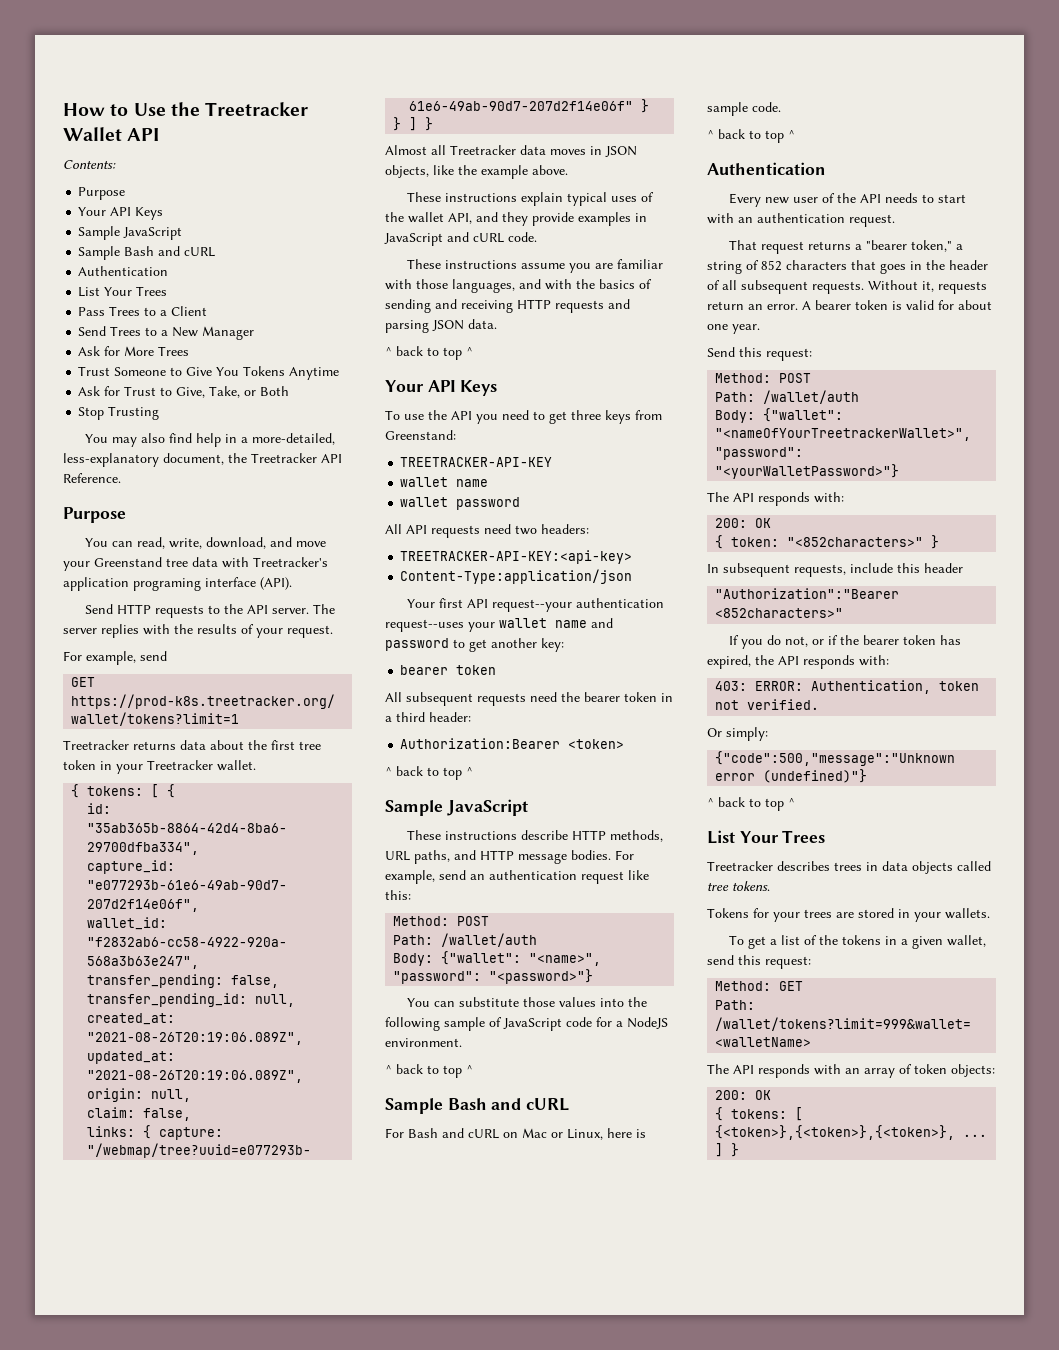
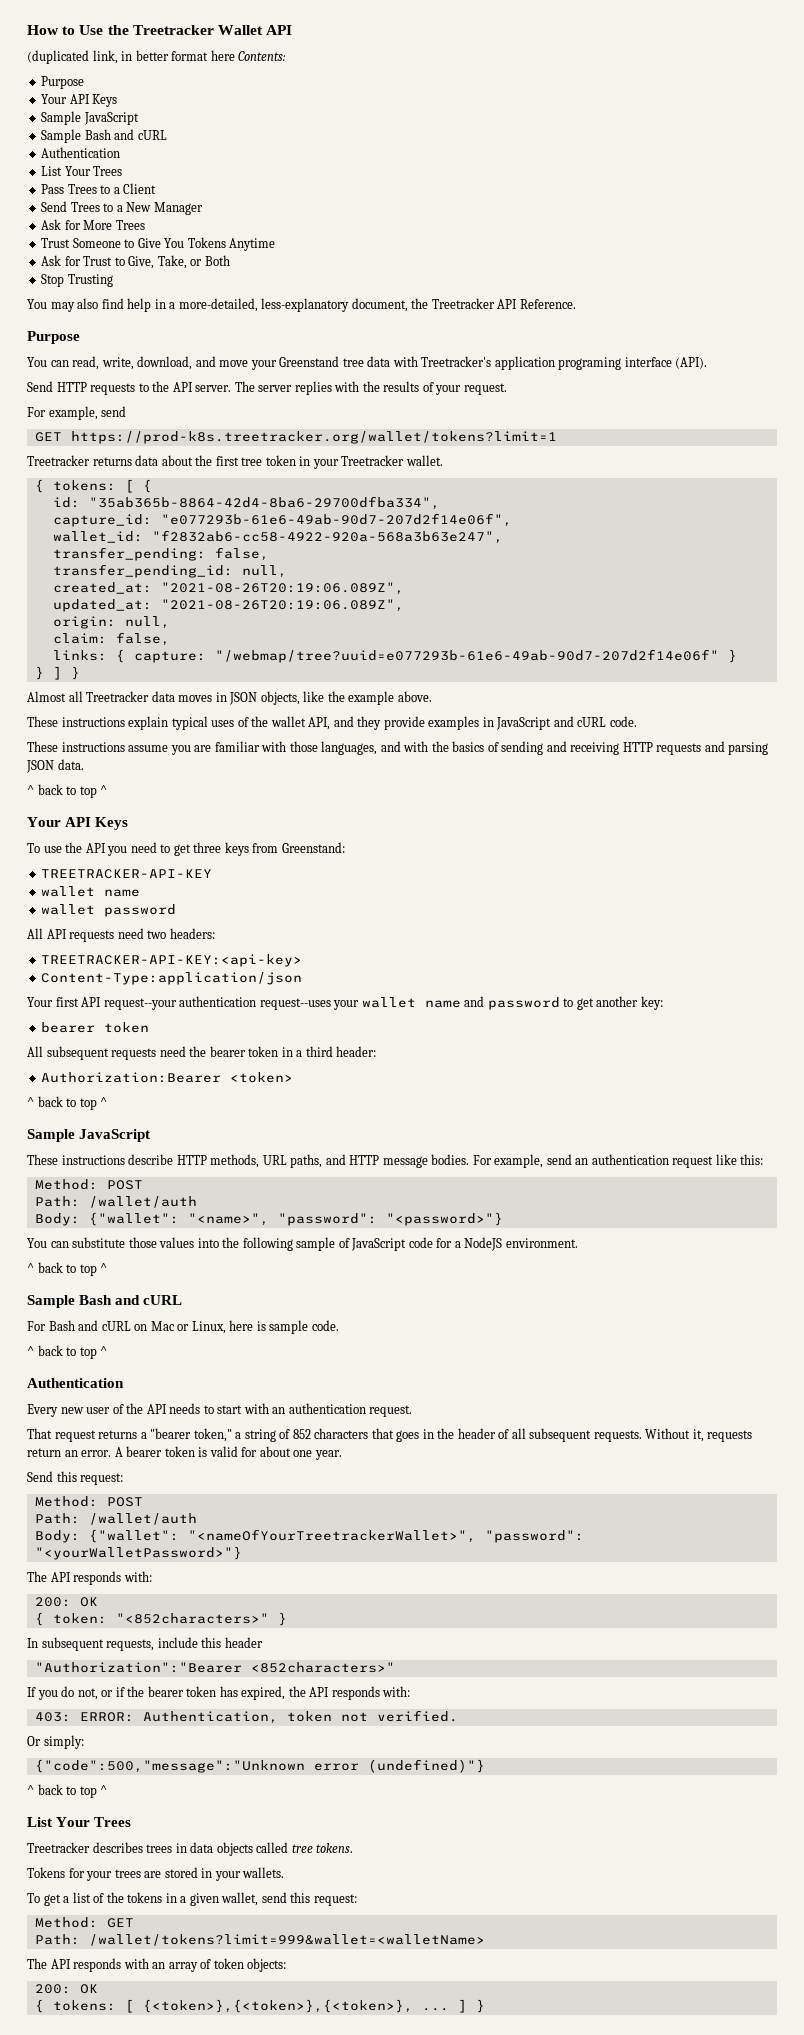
- Contents:
+ (duplicated link, in better format here Contents:

